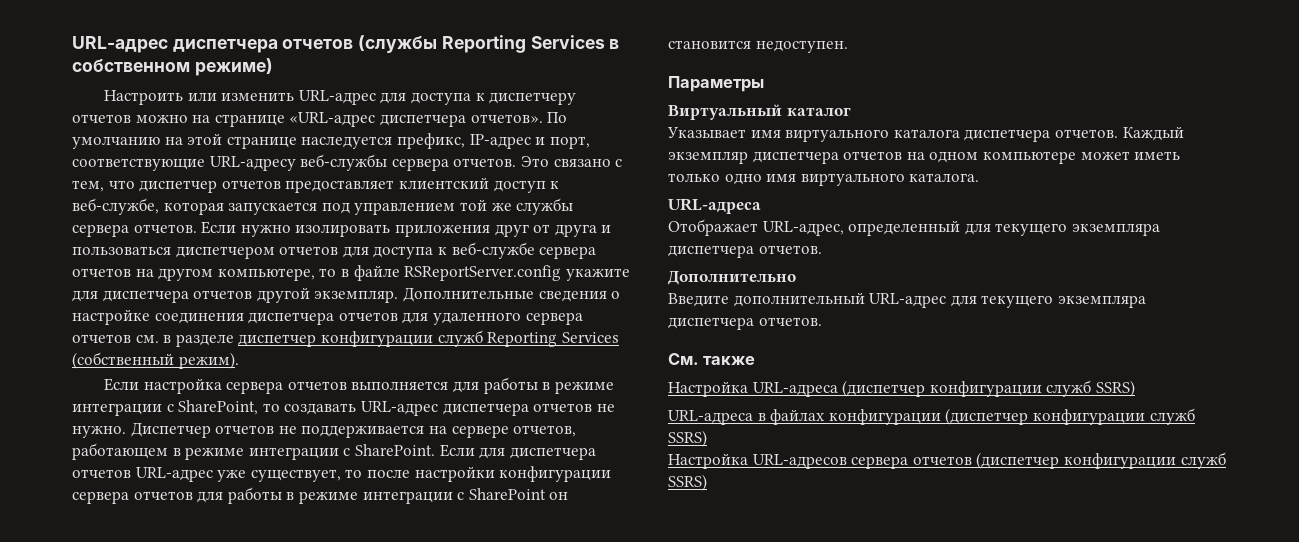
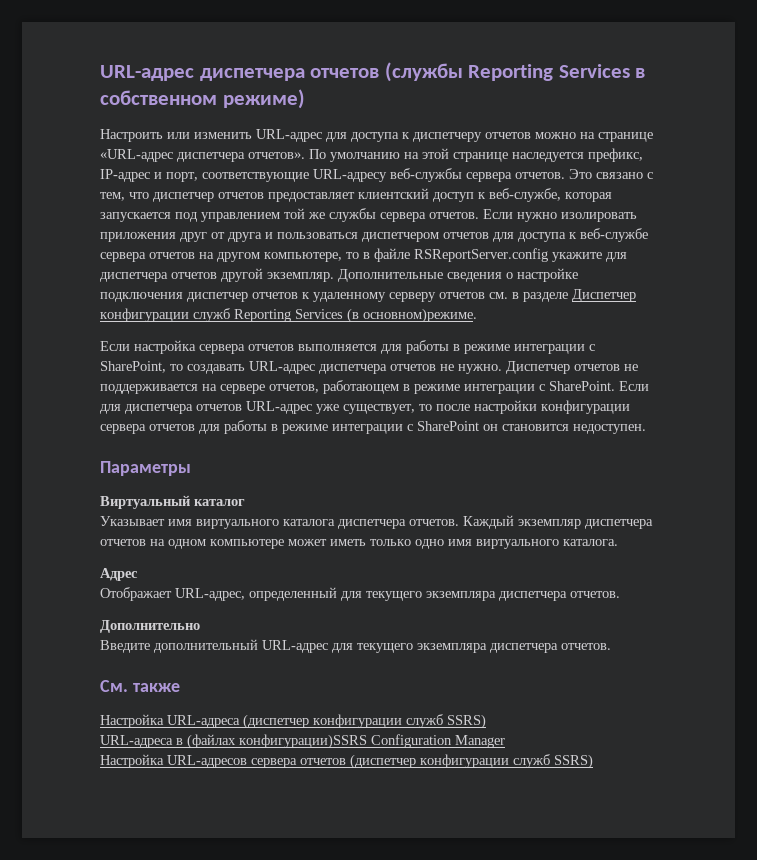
- Дополнительные сведения о настройке соединения диспетчера отчетов для удаленного сервера отчетов см. в разделе диспетчер конфигурации служб Reporting Services (собственный режим).
+ Дополнительные сведения о настройке подключения диспетчер отчетов к удаленному серверу отчетов см. в разделе Диспетчер конфигурации служб Reporting Services (в основном)режиме.
  Каждый экземпляр диспетчера отчетов на одном компьютере может иметь только одно имя виртуального каталога.
- URL-адреса
+ Адрес
- URL-адреса в файлах конфигурации (диспетчер конфигурации служб SSRS)
+ URL-адреса в (файлах конфигурации)SSRS Configuration Manager

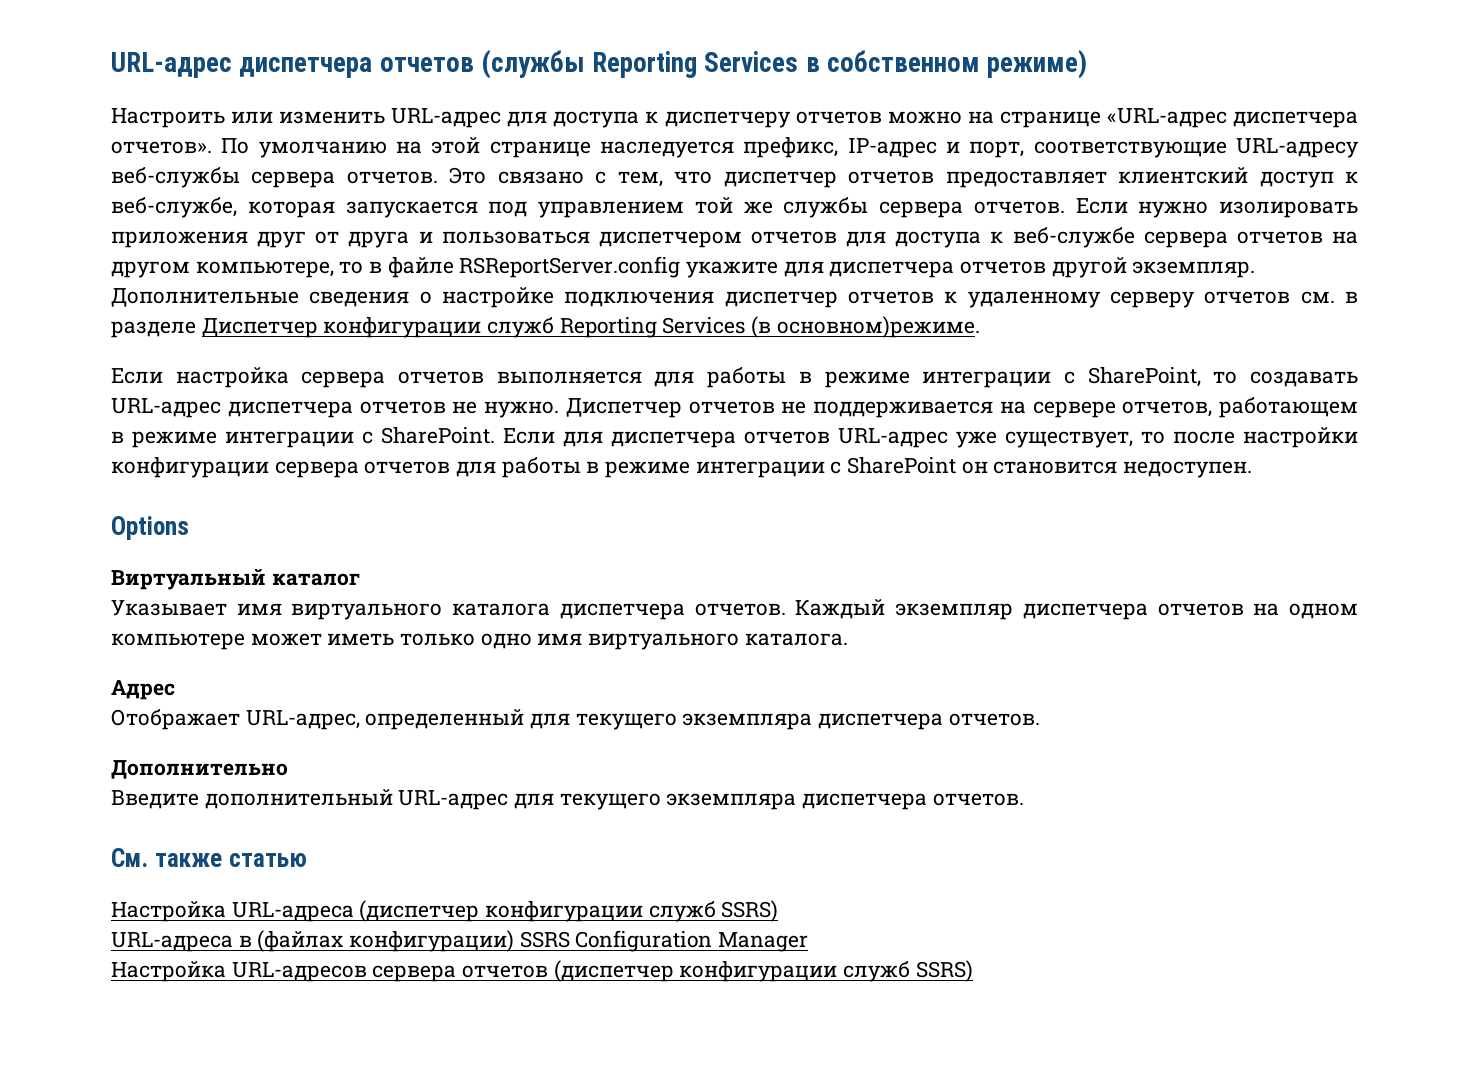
- Параметры
+ Options
- См. также
+ См. также статью
- URL-адреса в (файлах конфигурации)SSRS Configuration Manager
+ URL-адреса в (файлах конфигурации) SSRS Configuration Manager

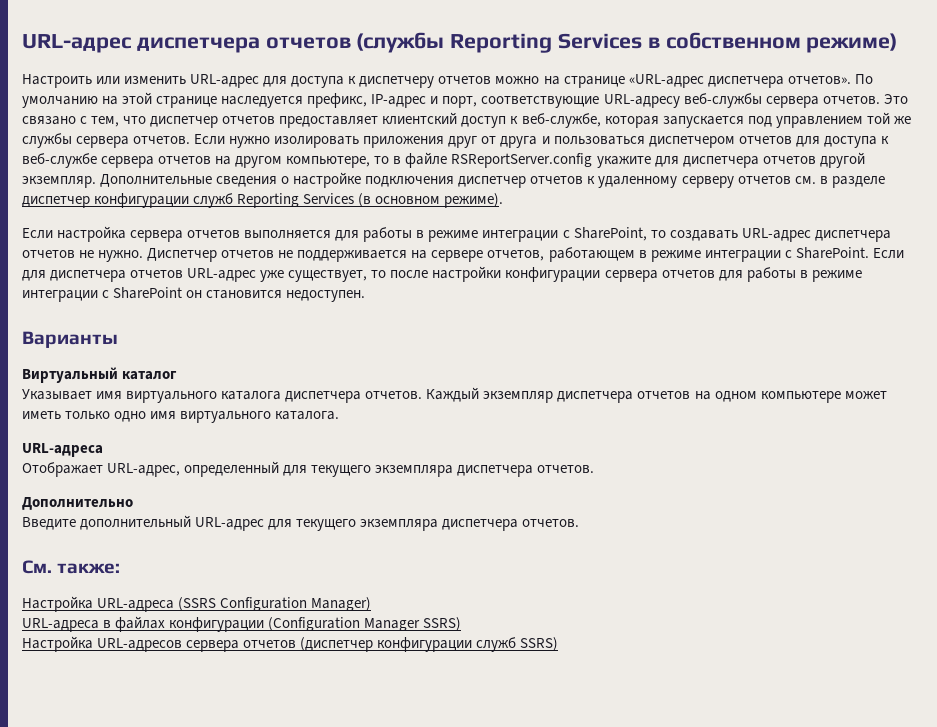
- Дополнительные сведения о настройке подключения диспетчер отчетов к удаленному серверу отчетов см. в разделе Диспетчер конфигурации служб Reporting Services (в основном)режиме.
+ Дополнительные сведения о настройке подключения диспетчер отчетов к удаленному серверу отчетов см. в разделе диспетчер конфигурации служб Reporting Services (в основном режиме).
- Options
+ Варианты
  Каждый экземпляр диспетчера отчетов на одном компьютере может иметь только одно имя виртуального каталога.
- Адрес
+ URL-адреса
- См. также статью
+ См. также:
- Настройка URL-адреса (диспетчер конфигурации служб SSRS)
- URL-адреса в (файлах конфигурации) SSRS Configuration Manager
+ Настройка URL-адреса (SSRS Configuration Manager)
+ URL-адреса в файлах конфигурации (Configuration Manager SSRS)

